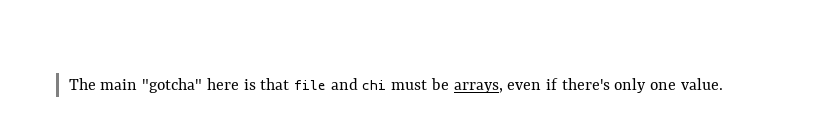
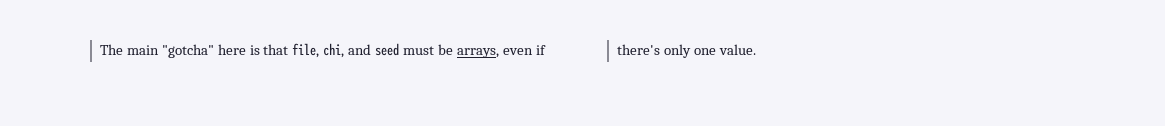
- The main "gotcha" here is that file and chi must be arrays, even if there's only one value.
+ The main "gotcha" here is that file, chi, and seed must be arrays, even if there's only one value.

